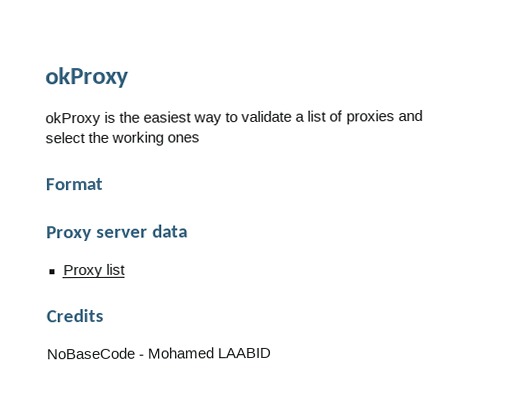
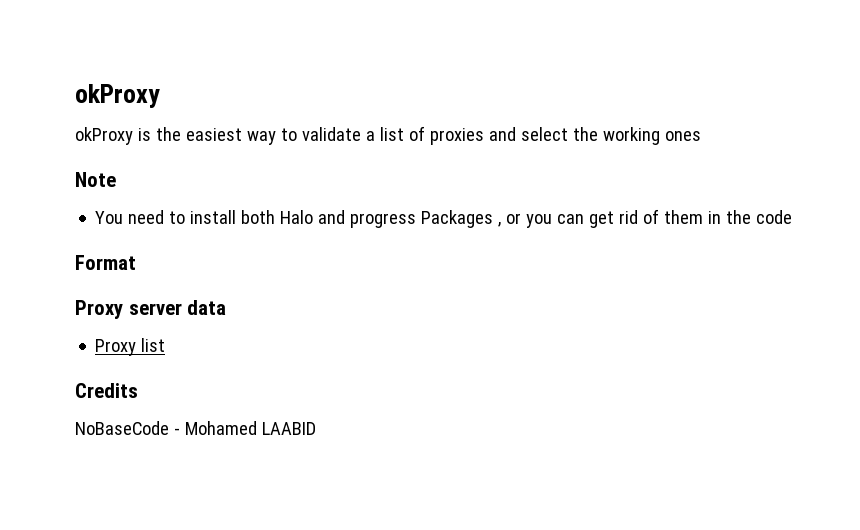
+ Note
+ You need to install both Halo and progress Packages , or you can get rid of them in the code

